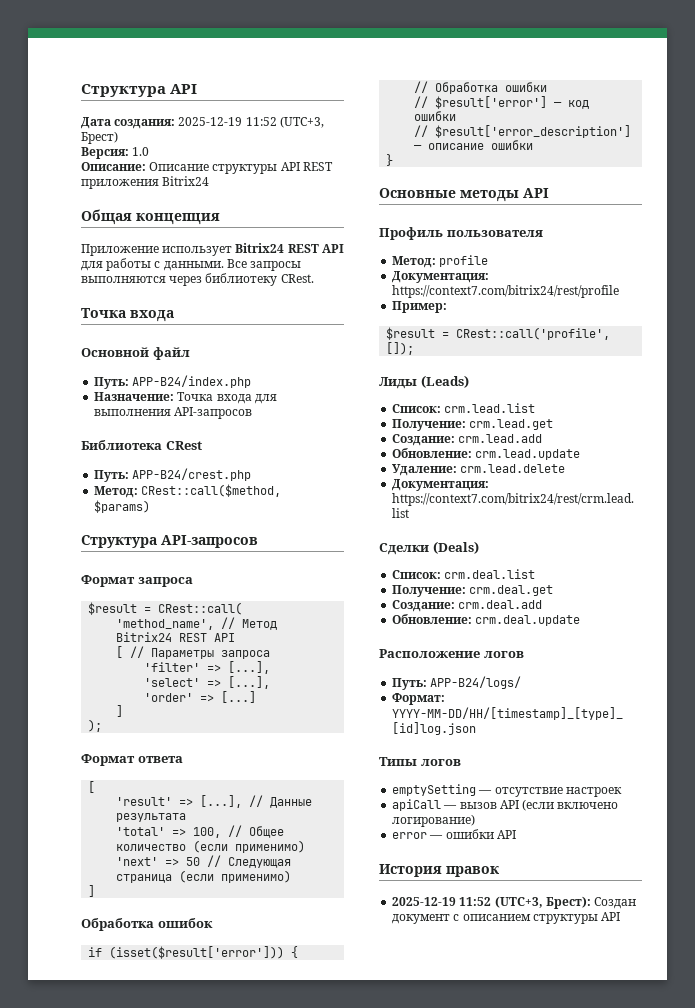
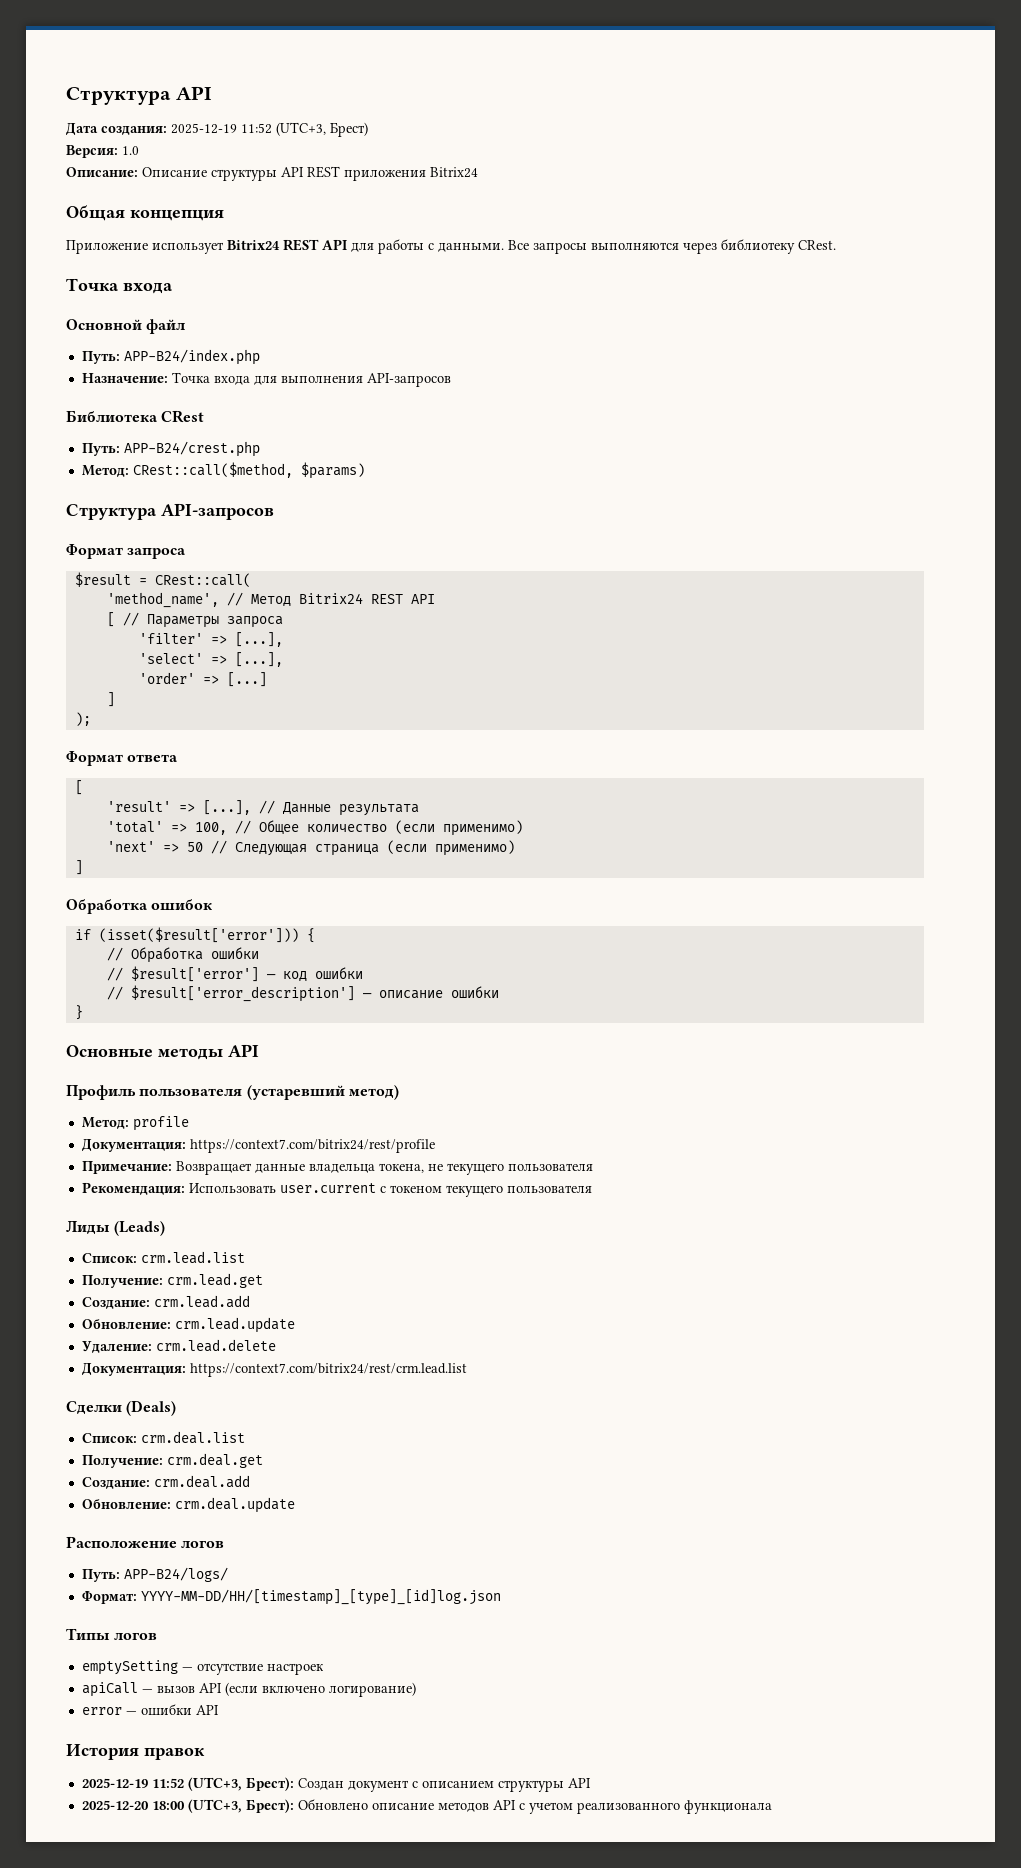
- Профиль пользователя
+ Профиль пользователя (устаревший метод)
- Пример:
- $result = CRest::call('profile', []);
+ Примечание: Возвращает данные владельца токена, не текущего пользователя
+ Рекомендация: Использовать user.current с токеном текущего пользователя
+ 2025-12-20 18:00 (UTC+3, Брест): Обновлено описание методов API с учетом реализованного функционала

